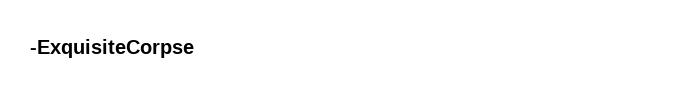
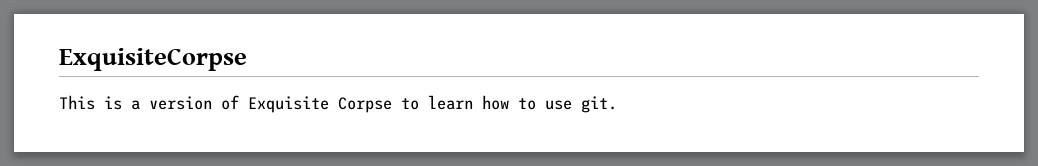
- -ExquisiteCorpse
+ ExquisiteCorpse
+ This is a version of Exquisite Corpse to learn how to use git.

